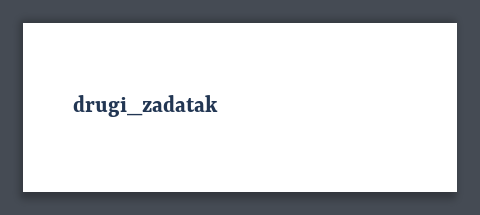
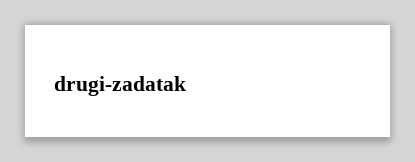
- drugi_zadatak
+ drugi-zadatak

